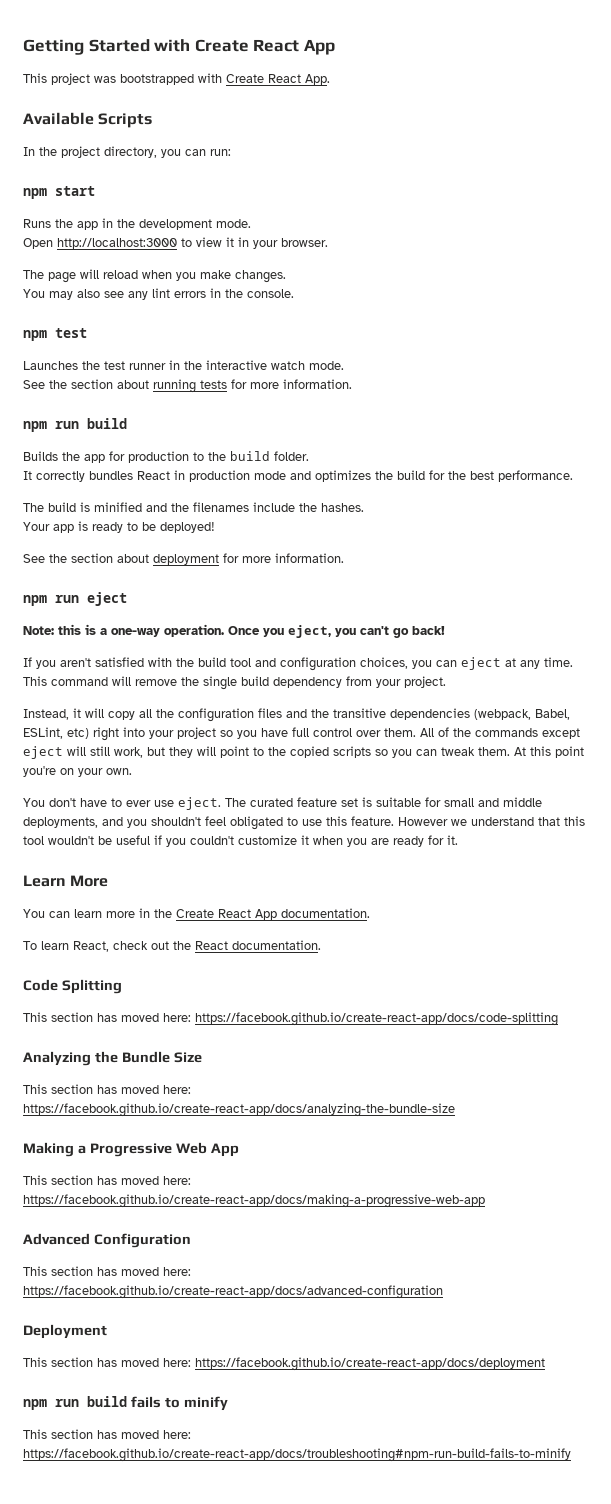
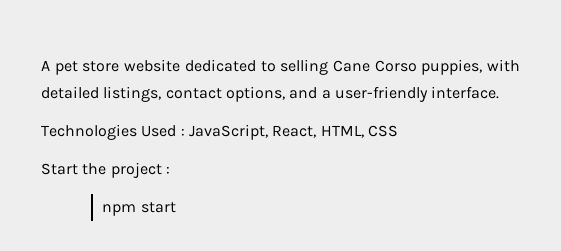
- Getting Started with Create React App
- This project was bootstrapped with Create React App.
- Available Scripts
- In the project directory, you can run:
+ A pet store website dedicated to selling Cane Corso puppies, with detailed listings, contact options, and a user-friendly interface.
+ Technologies Used : JavaScript, React, HTML, CSS
+ Start the project :
  npm start
- Runs the app in the development mode.
- Open http://localhost:3000 to view it in your browser.
- The page will reload when you make changes.
- You may also see any lint errors in the console.
- npm test
- Launches the test runner in the interactive watch mode.
- See the section about running tests for more information.
- npm run build
- Builds the app for production to the build folder.
- It correctly bundles React in production mode and optimizes the build for the best performance.
- The build is minified and the filenames include the hashes.
- Your app is ready to be deployed!
- See the section about deployment for more information.
- npm run eject
- Note: this is a one-way operation. Once you eject, you can't go back!
- If you aren't satisfied with the build tool and configuration choices, you can eject at any time. This command will remove the single build dependency from your project.
- Instead, it will copy all the configuration files and the transitive dependencies (webpack, Babel, ESLint, etc) right into your project so you have full control over them. All of the commands except eject will still work, but they will point to the copied scripts so you can tweak them. At this point you're on your own.
- You don't have to ever use eject. The curated feature set is suitable for small and middle deployments, and you shouldn't feel obligated to use this feature. However we understand that this tool wouldn't be useful if you couldn't customize it when you are ready for it.
- Learn More
- You can learn more in the Create React App documentation.
- To learn React, check out the React documentation.
- Code Splitting
- This section has moved here: https://facebook.github.io/create-react-app/docs/code-splitting
- Analyzing the Bundle Size
- This section has moved here: https://facebook.github.io/create-react-app/docs/analyzing-the-bundle-size
- Making a Progressive Web App
- This section has moved here: https://facebook.github.io/create-react-app/docs/making-a-progressive-web-app
- Advanced Configuration
- This section has moved here: https://facebook.github.io/create-react-app/docs/advanced-configuration
- Deployment
- This section has moved here: https://facebook.github.io/create-react-app/docs/deployment
- npm run build fails to minify
- This section has moved here: https://facebook.github.io/create-react-app/docs/troubleshooting#npm-run-build-fails-to-minify

